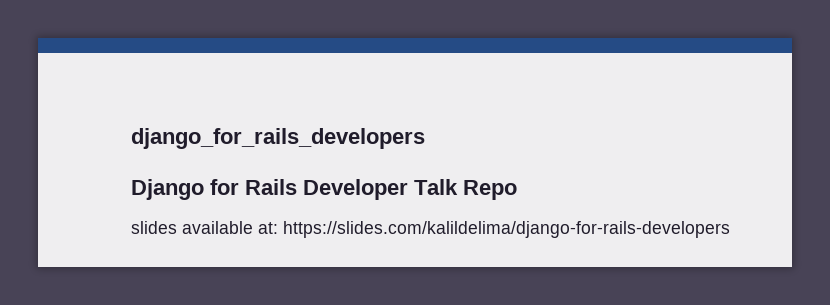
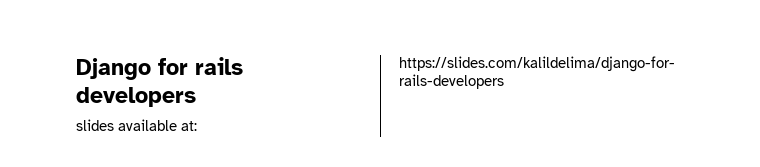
- django_for_rails_developers
- Django for Rails Developer Talk Repo
+ Django for rails developers

